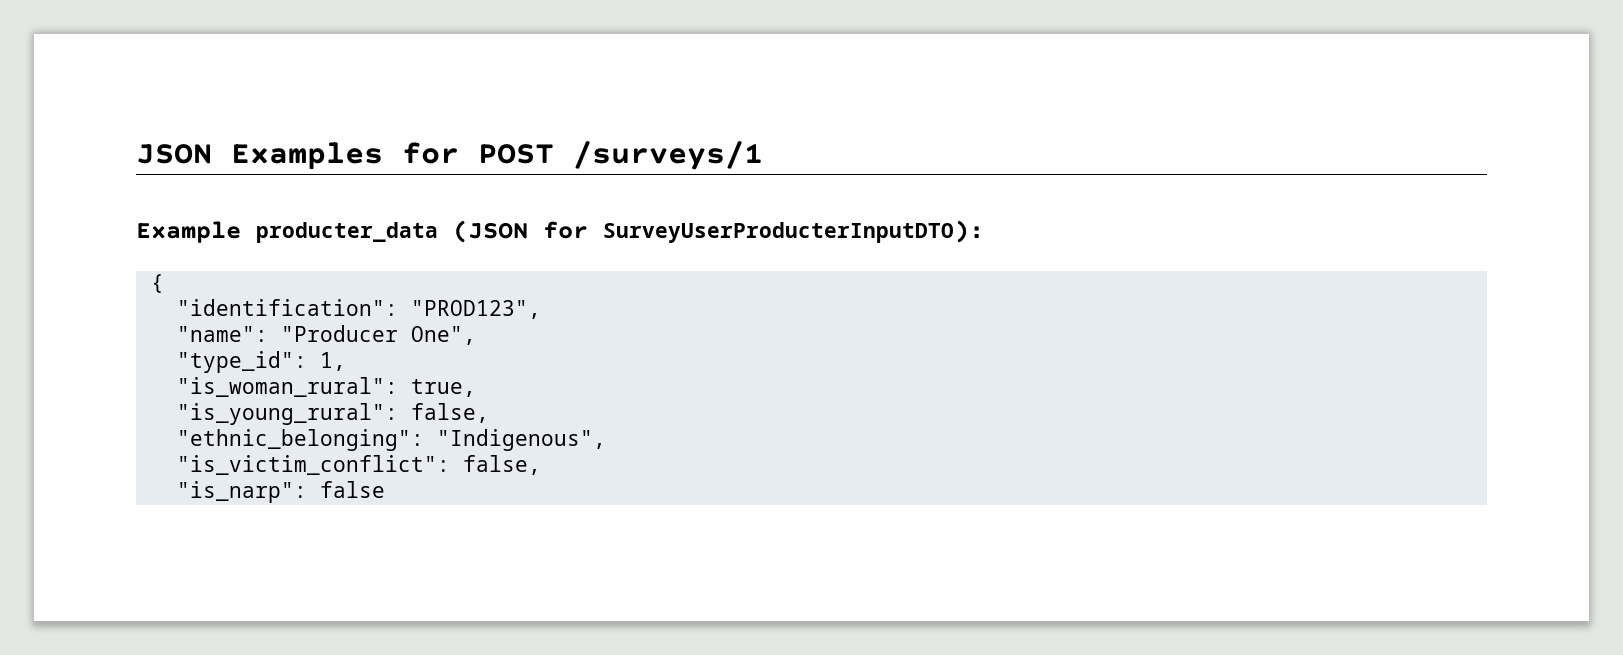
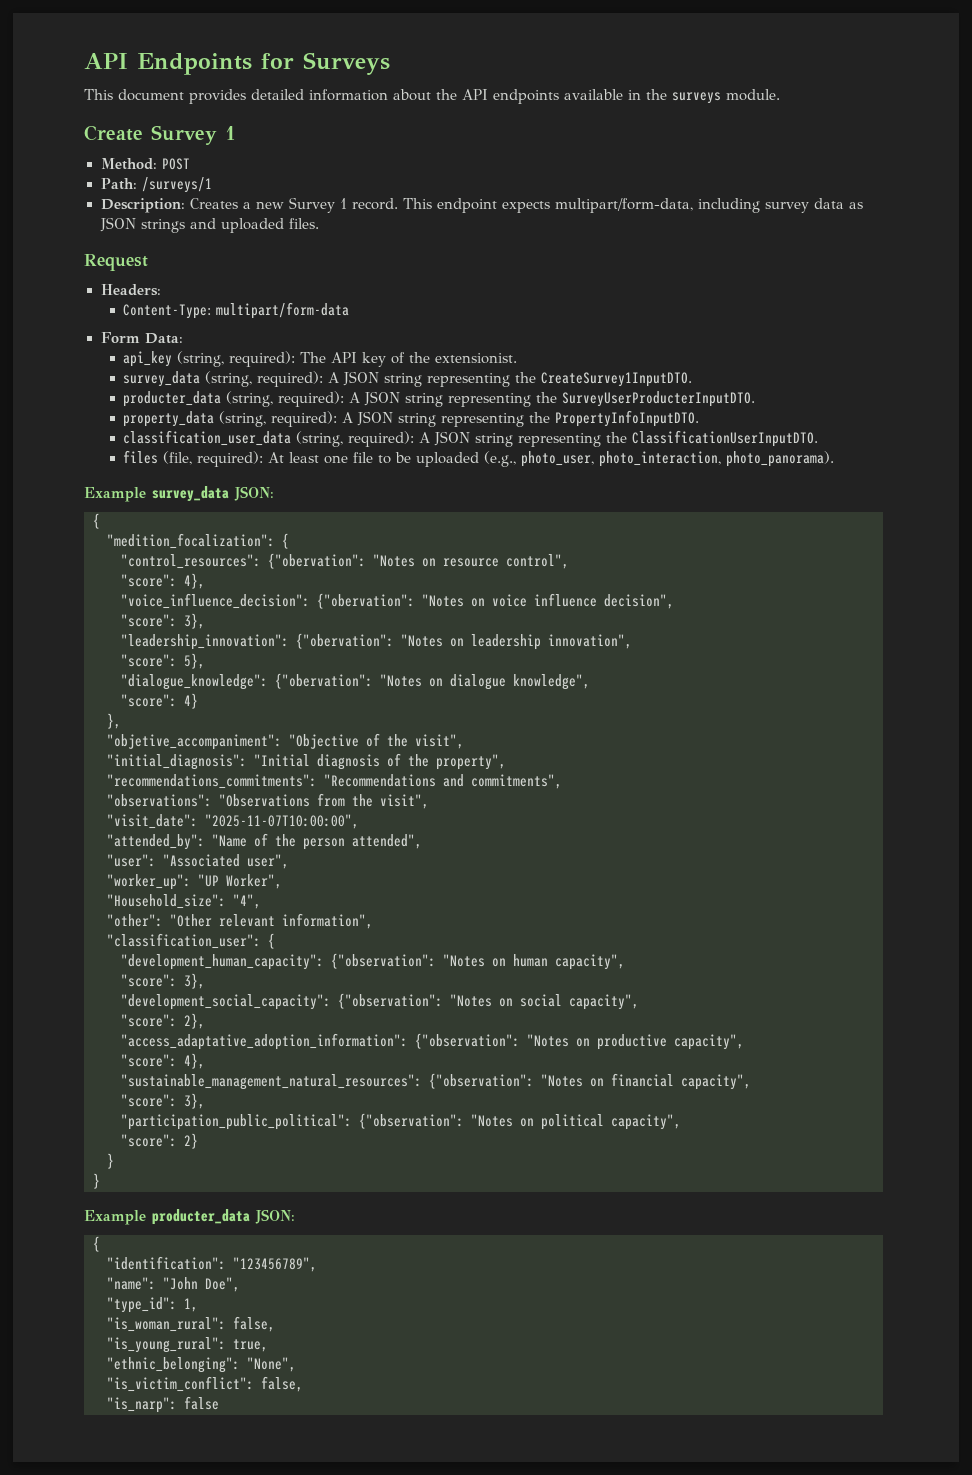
- JSON Examples for POST /surveys/1
+ API Endpoints for Surveys
+ This document provides detailed information about the API endpoints available in the surveys module.
+ Create Survey 1
+ Method: POST
+ Path: /surveys/1
+ Description: Creates a new Survey 1 record. This endpoint expects multipart/form-data, including survey data as JSON strings and uploaded files.
+ Request
+ Headers:
+ Content-Type: multipart/form-data
+ Form Data:
+ api_key (string, required): The API key of the extensionist.
+ survey_data (string, required): A JSON string representing the CreateSurvey1InputDTO.
+ producter_data (string, required): A JSON string representing the SurveyUserProducterInputDTO.
+ property_data (string, required): A JSON string representing the PropertyInfoInputDTO.
+ classification_user_data (string, required): A JSON string representing the ClassificationUserInputDTO.
+ files (file, required): At least one file to be uploaded (e.g., photo_user, photo_interaction, photo_panorama).
+ Example survey_data JSON:
+ {
+ "medition_focalization": {
+ "control_resources": {"obervation": "Notes on resource control",
+ "score": 4},
+ "voice_influence_decision": {"obervation": "Notes on voice influence decision",
+ "score": 3},
+ "leadership_innovation": {"obervation": "Notes on leadership innovation",
+ "score": 5},
+ "dialogue_knowledge": {"obervation": "Notes on dialogue knowledge",
+ "score": 4}
+ },
+ "objetive_accompaniment": "Objective of the visit",
+ "initial_diagnosis": "Initial diagnosis of the property",
+ "recommendations_commitments": "Recommendations and commitments",
+ "observations": "Observations from the visit",
+ "visit_date": "2025-11-07T10:00:00",
+ "attended_by": "Name of the person attended",
+ "user": "Associated user",
+ "worker_up": "UP Worker",
+ "Household_size": "4",
+ "other": "Other relevant information",
+ "classification_user": {
+ "development_human_capacity": {"observation": "Notes on human capacity",
+ "score": 3},
+ "development_social_capacity": {"observation": "Notes on social capacity",
+ "score": 2},
+ "access_adaptative_adoption_information": {"observation": "Notes on productive capacity",
+ "score": 4},
+ "sustainable_management_natural_resources": {"observation": "Notes on financial capacity",
+ "score": 3},
+ "participation_public_political": {"observation": "Notes on political capacity",
+ "score": 2}
+ }
+ }
- Example producter_data (JSON for SurveyUserProducterInputDTO):
+ Example producter_data JSON:
- "identification": "PROD123",
+ "identification": "123456789",
- "name": "Producer One",
+ "name": "John Doe",
- "is_woman_rural": true,
+ "is_woman_rural": false,
+ "is_young_rural": true,
- "is_young_rural": false,
- "ethnic_belonging": "Indigenous",
+ "ethnic_belonging": "None",

